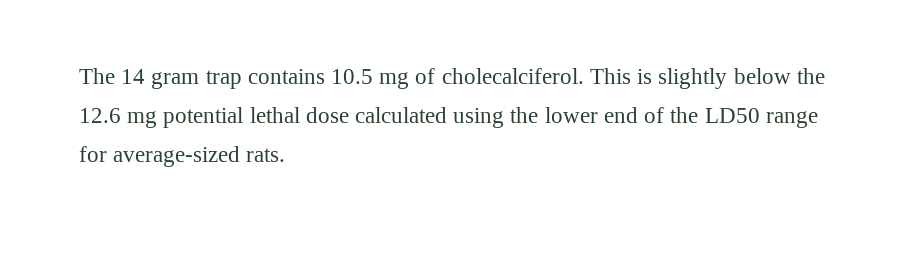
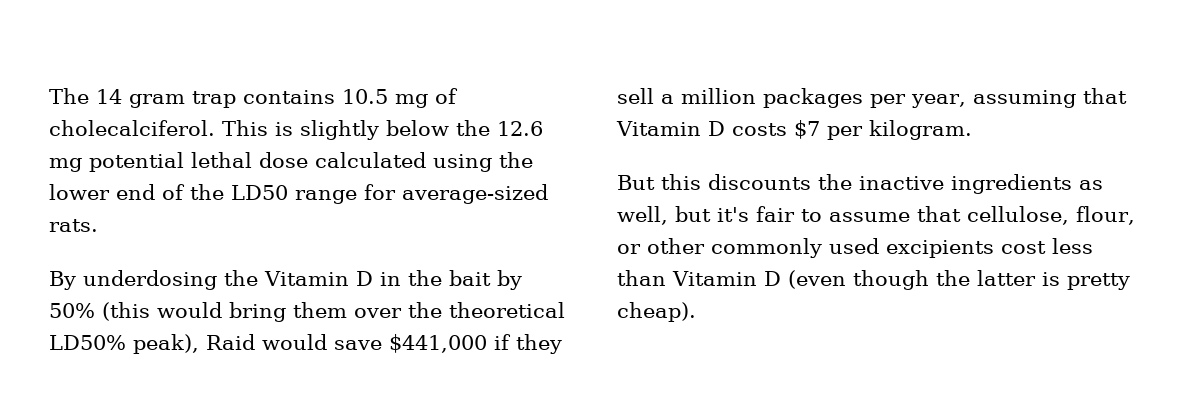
+ By underdosing the Vitamin D in the bait by 50% (this would bring them over the theoretical LD50% peak), Raid would save $441,000 if they sell a million packages per year, assuming that Vitamin D costs $7 per kilogram.
+ But this discounts the inactive ingredients as well, but it's fair to assume that cellulose, flour, or other commonly used excipients cost less than Vitamin D (even though the latter is pretty cheap).

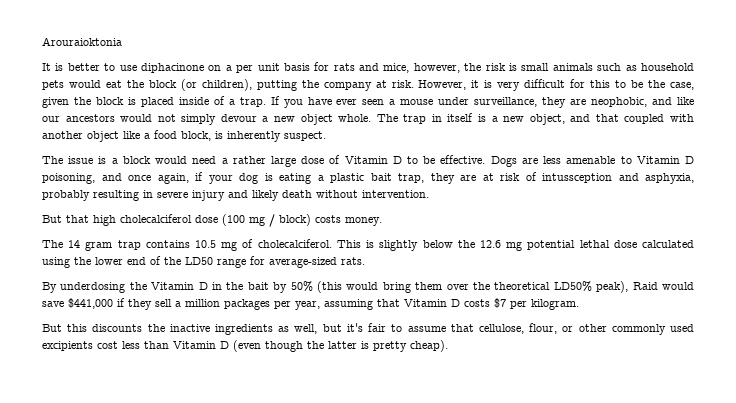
+ Arouraioktonia
+ It is better to use diphacinone on a per unit basis for rats and mice, however, the risk is small animals such as household pets would eat the block (or children), putting the company at risk. However, it is very difficult for this to be the case, given the block is placed inside of a trap. If you have ever seen a mouse under surveillance, they are neophobic, and like our ancestors would not simply devour a new object whole. The trap in itself is a new object, and that coupled with another object like a food block, is inherently suspect.
+ The issue is a block would need a rather large dose of Vitamin D to be effective. Dogs are less amenable to Vitamin D poisoning, and once again, if your dog is eating a plastic bait trap, they are at risk of intussception and asphyxia, probably resulting in severe injury and likely death without intervention.
+ But that high cholecalciferol dose (100 mg / block) costs money.

